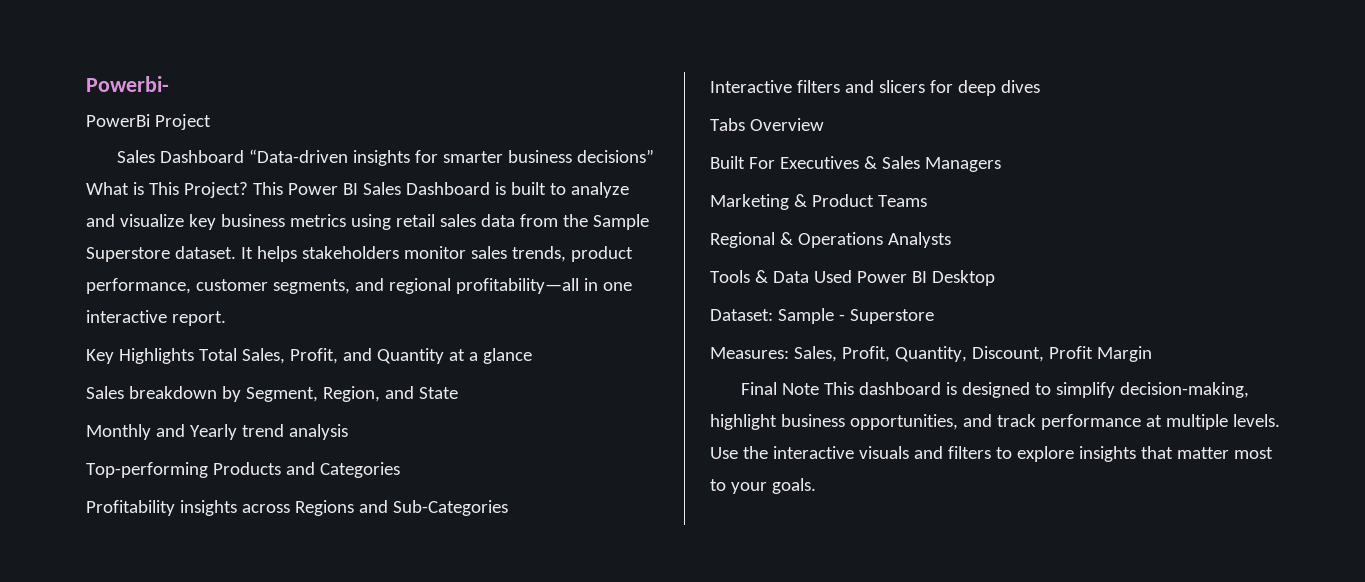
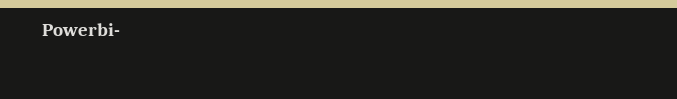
- PowerBi Project
- Sales Dashboard “Data-driven insights for smarter business decisions” What is This Project? This Power BI Sales Dashboard is built to analyze and visualize key business metrics using retail sales data from the Sample Superstore dataset. It helps stakeholders monitor sales trends, product performance, customer segments, and regional profitability—all in one interactive report.
- Key Highlights Total Sales, Profit, and Quantity at a glance
- Sales breakdown by Segment, Region, and State
- Monthly and Yearly trend analysis
- Top-performing Products and Categories
- Profitability insights across Regions and Sub-Categories
- Interactive filters and slicers for deep dives
- Tabs Overview
- Built For Executives & Sales Managers
- Marketing & Product Teams
- Regional & Operations Analysts
- Tools & Data Used Power BI Desktop
- Dataset: Sample - Superstore
- Measures: Sales, Profit, Quantity, Discount, Profit Margin
- Final Note This dashboard is designed to simplify decision-making, highlight business opportunities, and track performance at multiple levels. Use the interactive visuals and filters to explore insights that matter most to your goals.

